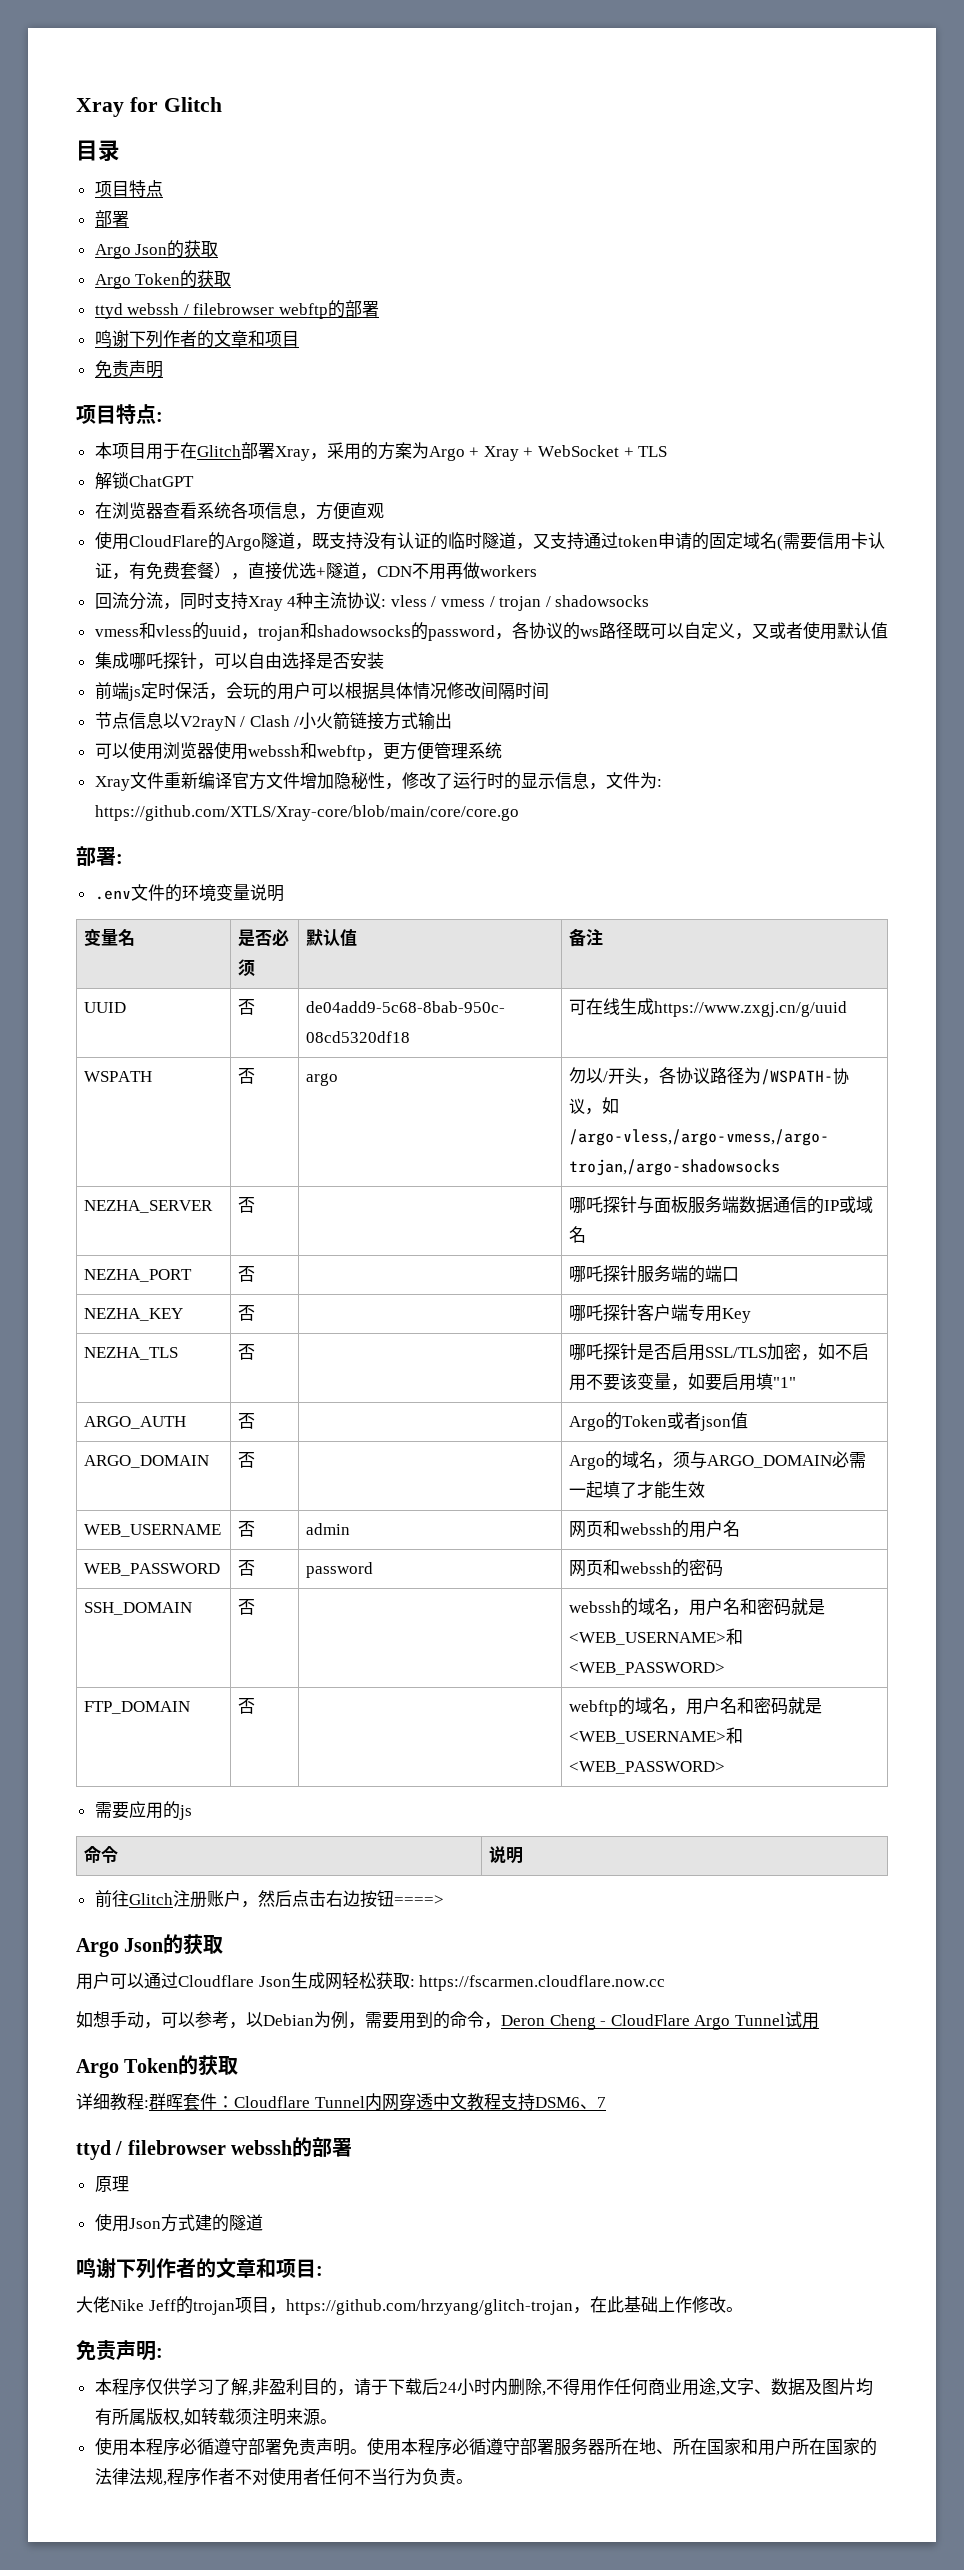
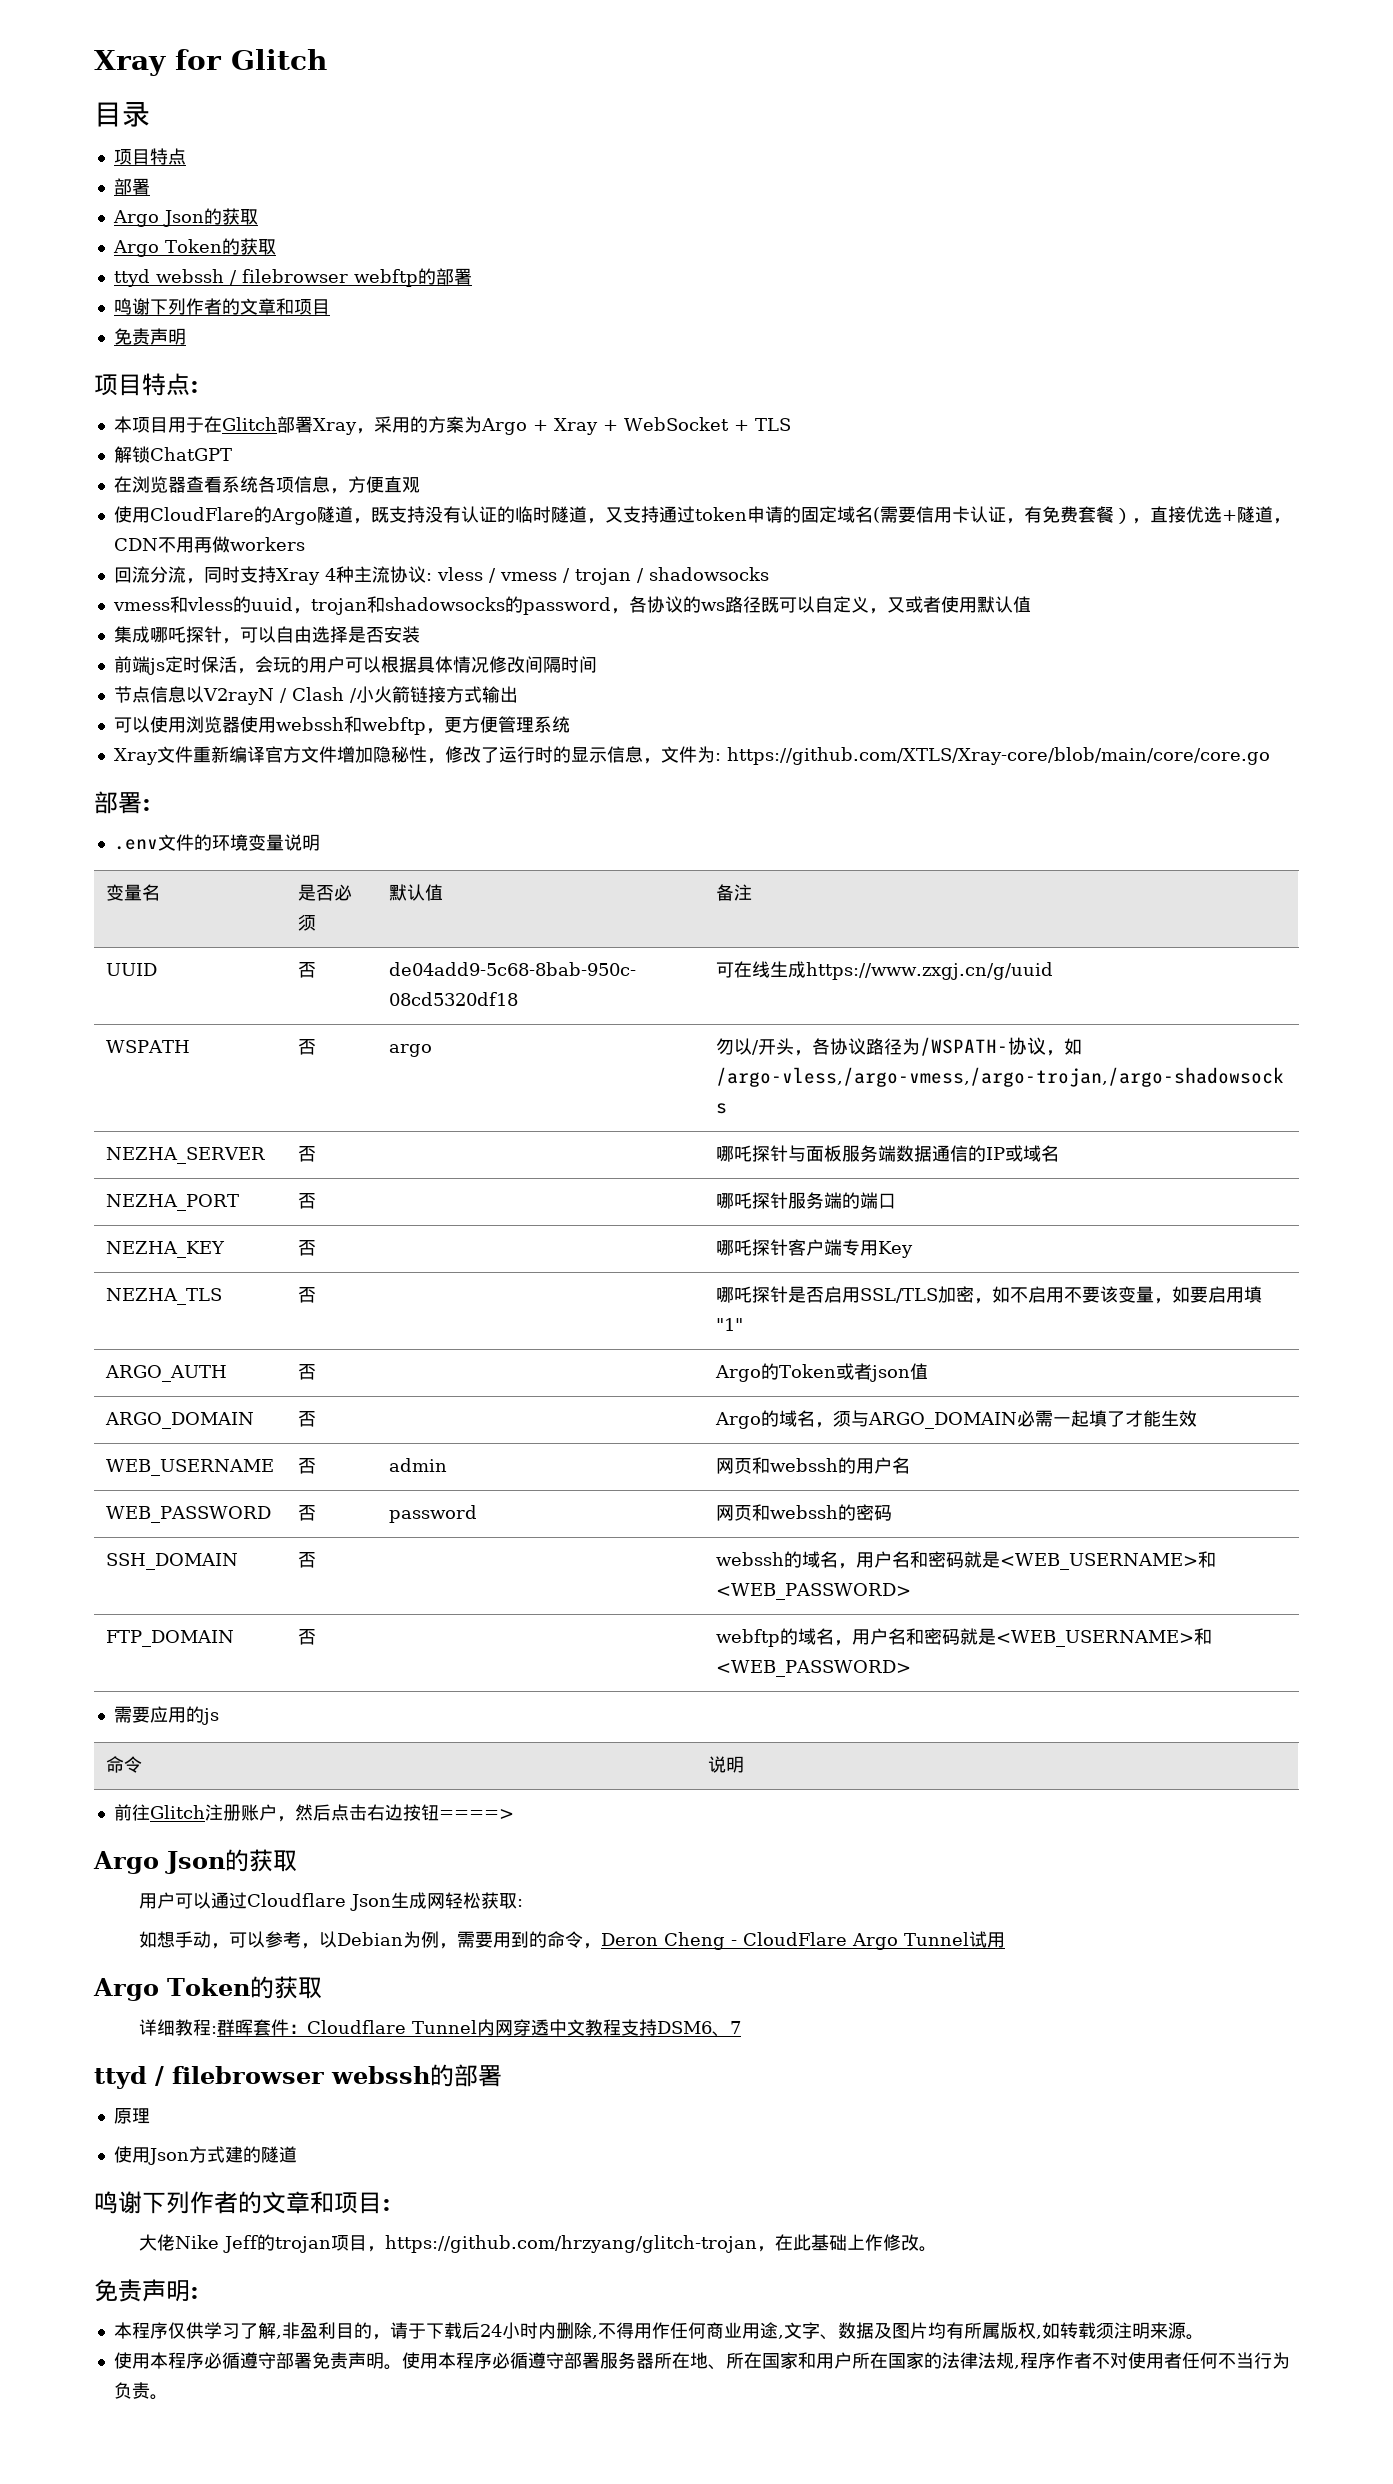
- 用户可以通过Cloudflare Json生成网轻松获取: https://fscarmen.cloudflare.now.cc
+ 用户可以通过Cloudflare Json生成网轻松获取:

